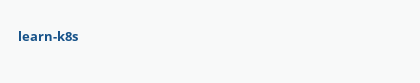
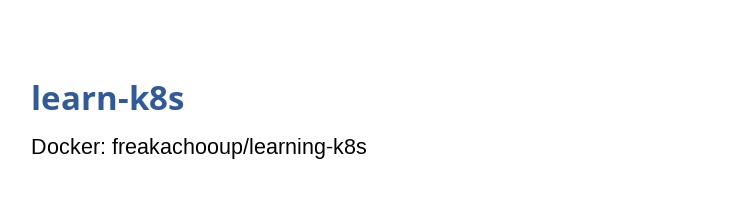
+ Docker: freakachooup/learning-k8s

